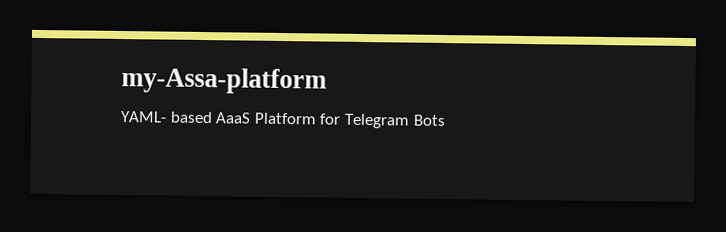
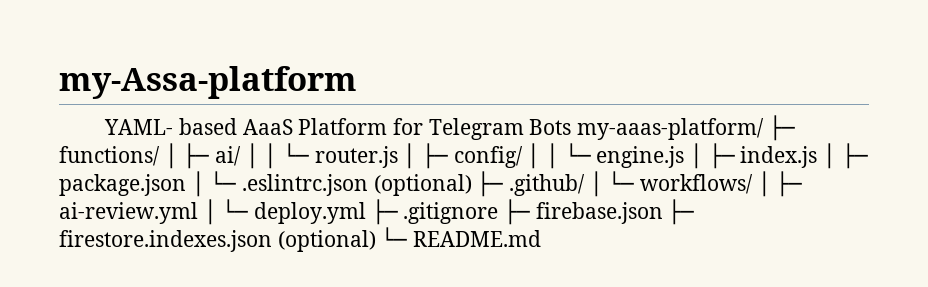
- YAML- based AaaS Platform for Telegram Bots
+ YAML- based AaaS Platform for Telegram Bots my-aaas-platform/ ├─ functions/ │ ├─ ai/ │ │ └─ router.js │ ├─ config/ │ │ └─ engine.js │ ├─ index.js │ ├─ package.json │ └─ .eslintrc.json (optional) ├─ .github/ │ └─ workflows/ │ ├─ ai-review.yml │ └─ deploy.yml ├─ .gitignore ├─ firebase.json ├─ firestore.indexes.json (optional) └─ README.md

